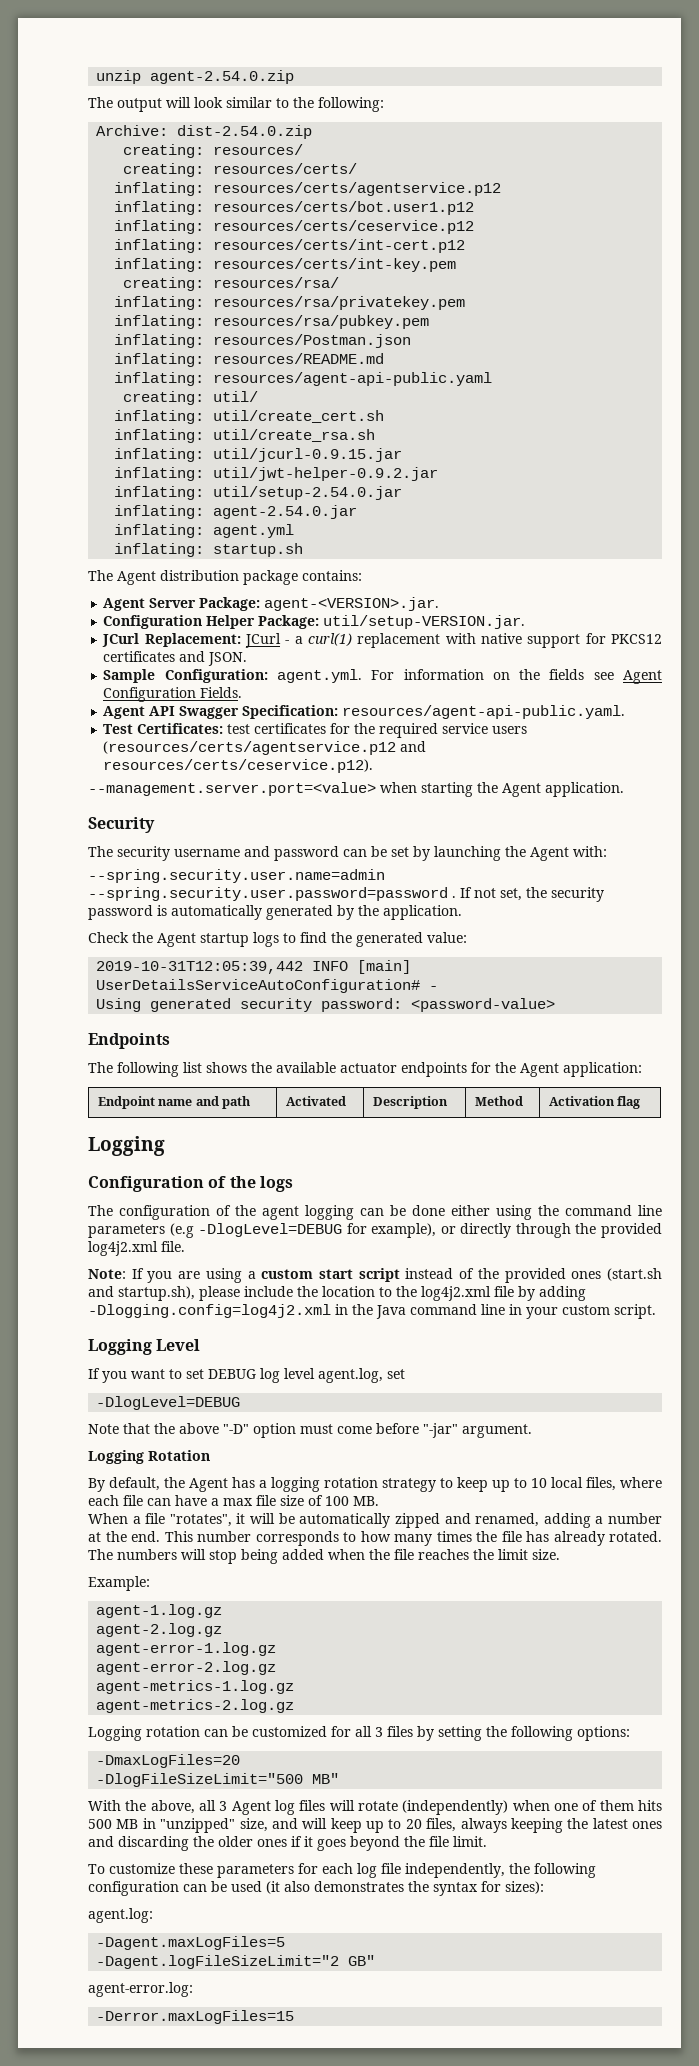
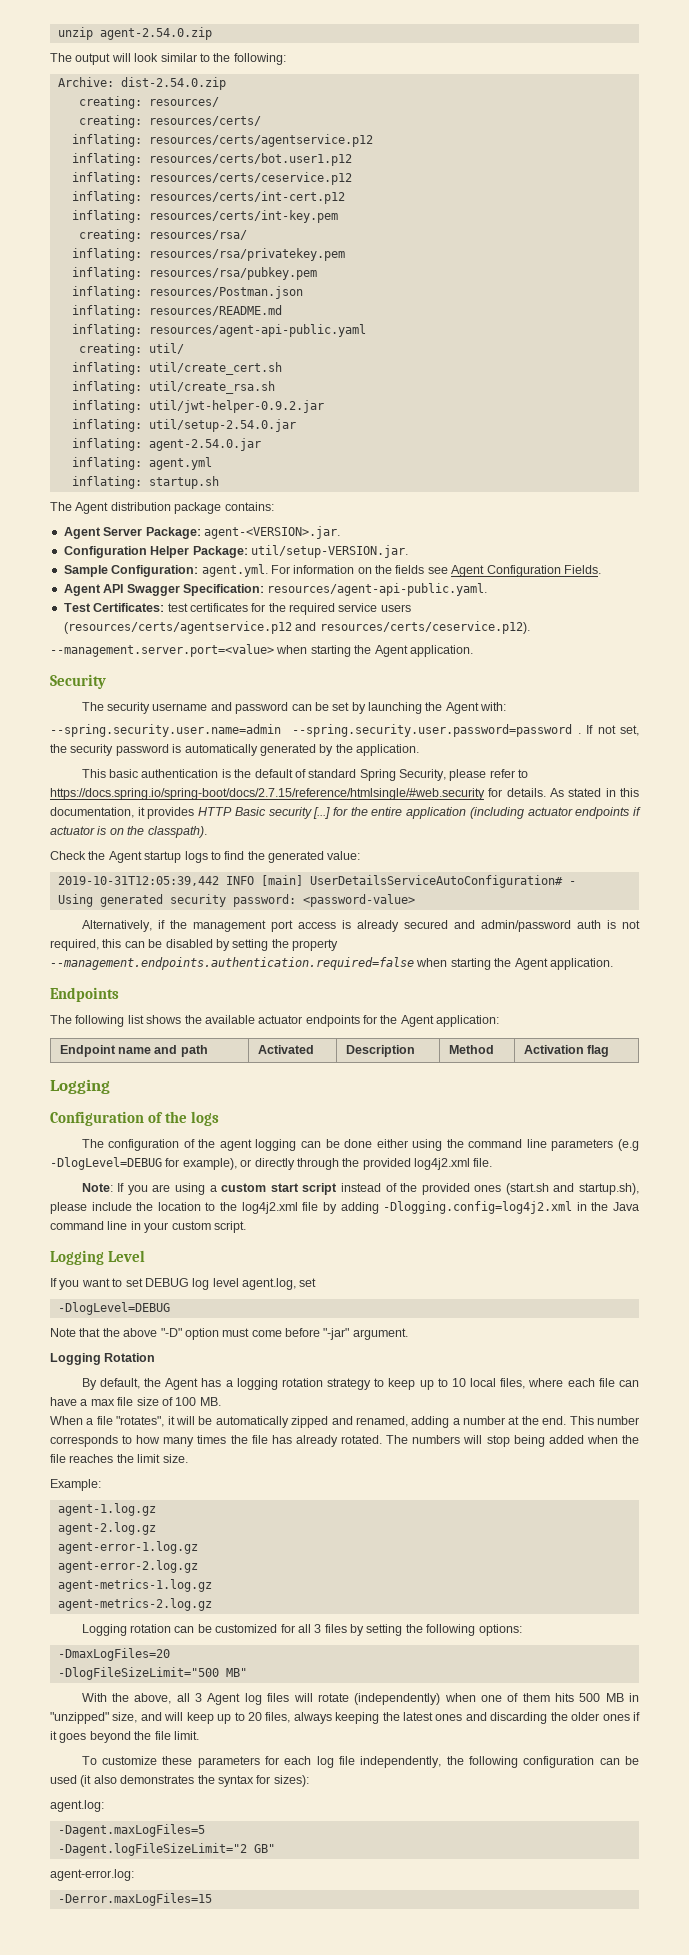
- inflating: util/jcurl-0.9.15.jar
- JCurl Replacement: JCurl - a curl(1) replacement with native support for PKCS12 certificates and JSON.
+ This basic authentication is the default of standard Spring Security, please refer to https://docs.spring.io/spring-boot/docs/2.7.15/reference/htmlsingle/#web.security for details. As stated in this documentation, it provides HTTP Basic security [...] for the entire application (including actuator endpoints if actuator is on the classpath).
+ Alternatively, if the management port access is already secured and admin/password auth is not required, this can be disabled by setting the property --management.endpoints.authentication.required=false when starting the Agent application.

